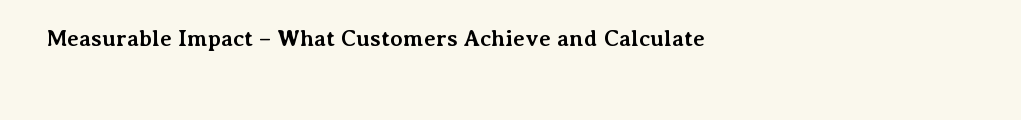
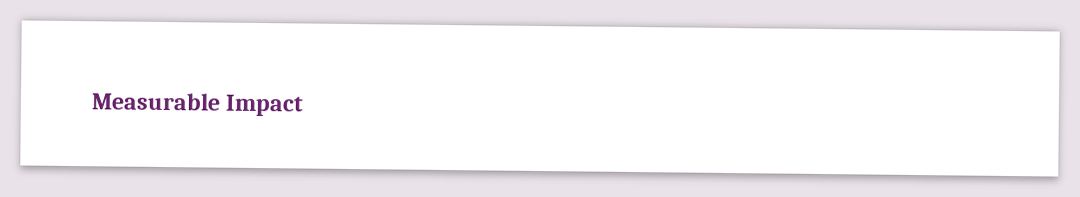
- Measurable Impact – What Customers Achieve and Calculate
+ Measurable Impact

